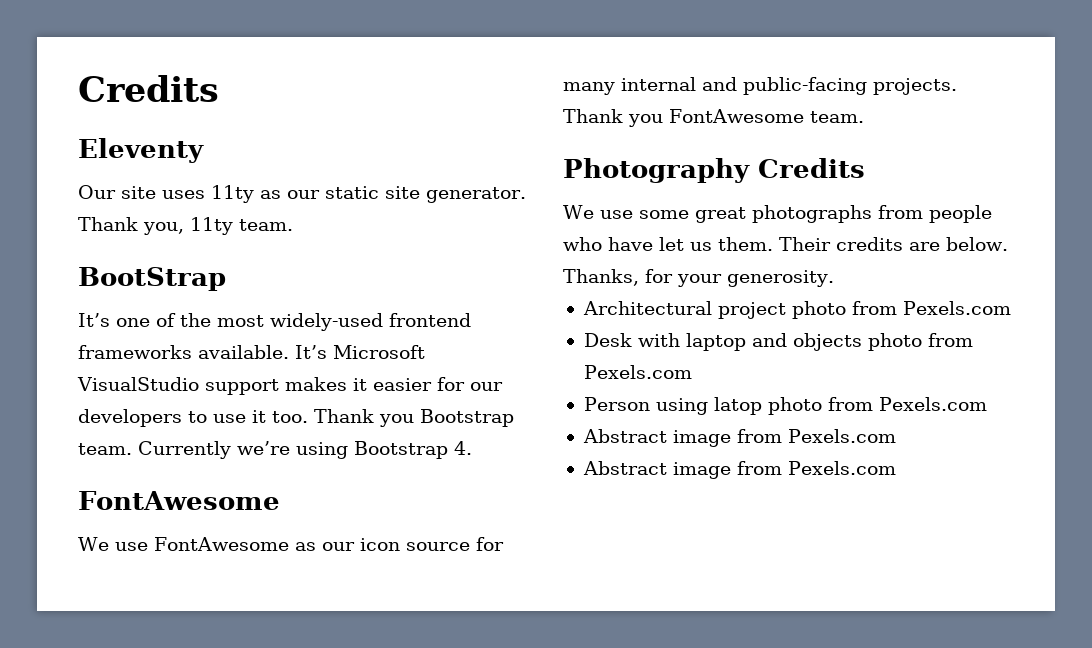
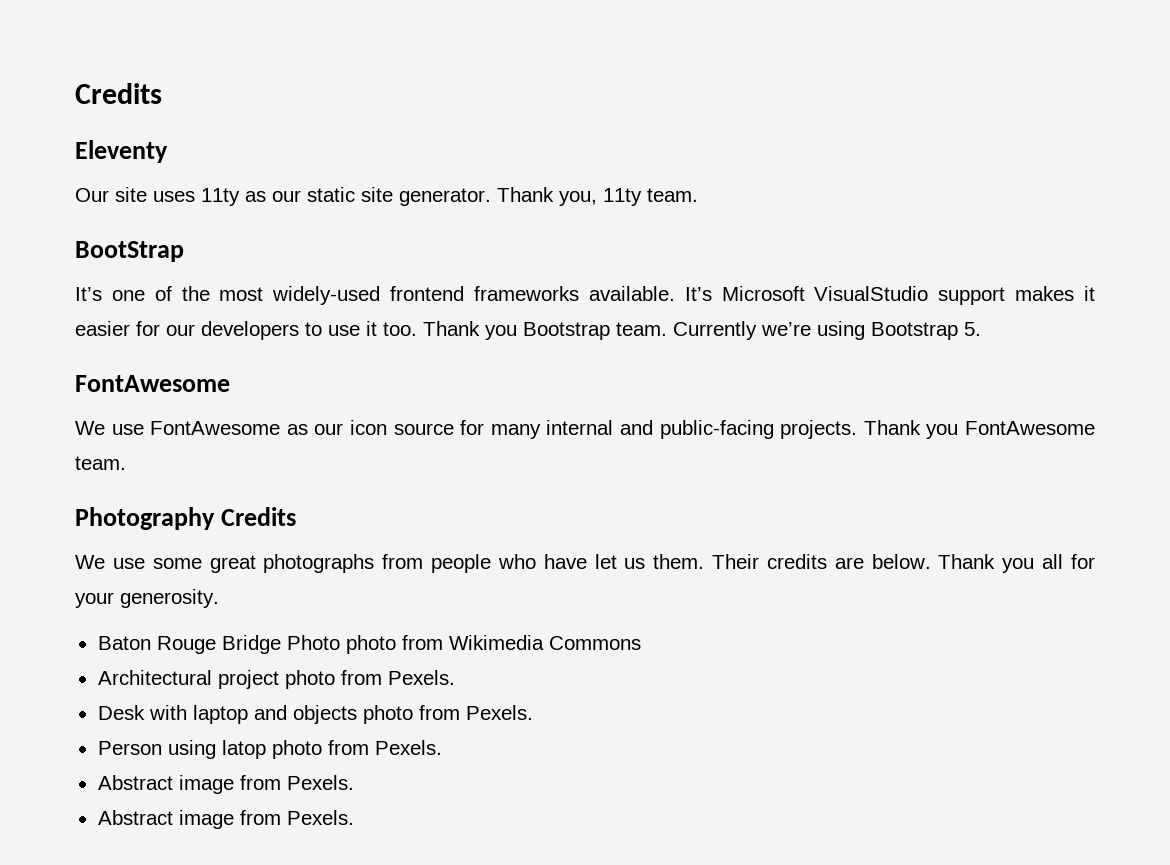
- Currently we’re using Bootstrap 4.
+ Currently we’re using Bootstrap 5.
- Thanks, for your generosity.
+ Thank you all for your generosity.
+ Baton Rouge Bridge Photo photo from Wikimedia Commons
- Architectural project photo from Pexels.com
+ Architectural project photo from Pexels.
- Desk with laptop and objects photo from Pexels.com
+ Desk with laptop and objects photo from Pexels.
- Person using latop photo from Pexels.com
- Abstract image from Pexels.com
- Abstract image from Pexels.com
+ Person using latop photo from Pexels.
+ Abstract image from Pexels.
+ Abstract image from Pexels.

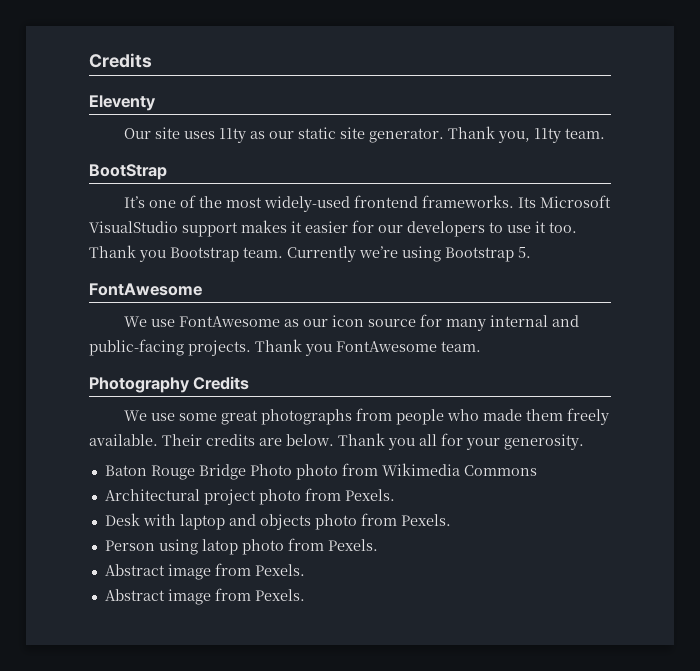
- It’s one of the most widely-used frontend frameworks available. It’s Microsoft VisualStudio support makes it easier for our developers to use it too.
+ It’s one of the most widely-used frontend frameworks. Its Microsoft VisualStudio support makes it easier for our developers to use it too.
- We use some great photographs from people who have let us them.
+ We use some great photographs from people who made them freely available.

